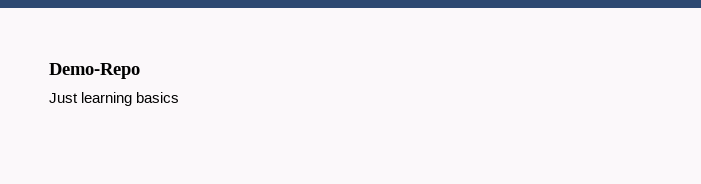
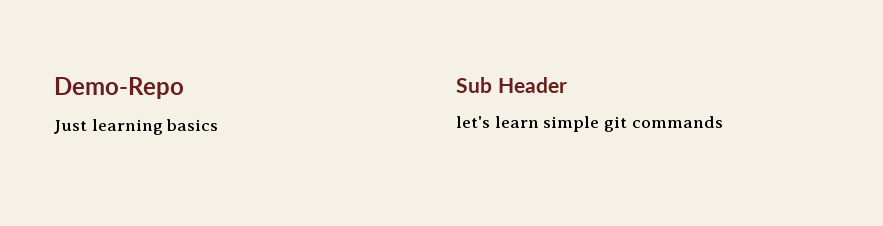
+ Sub Header
+ let's learn simple git commands

